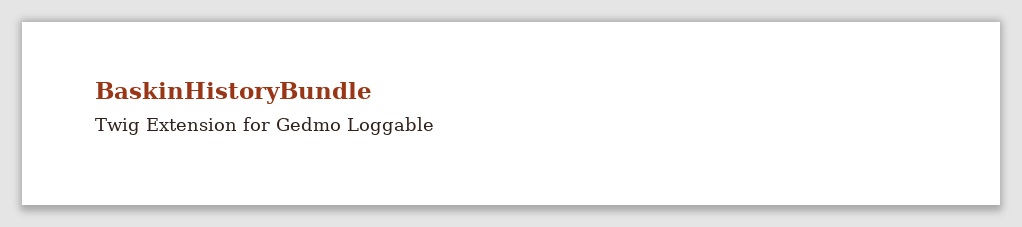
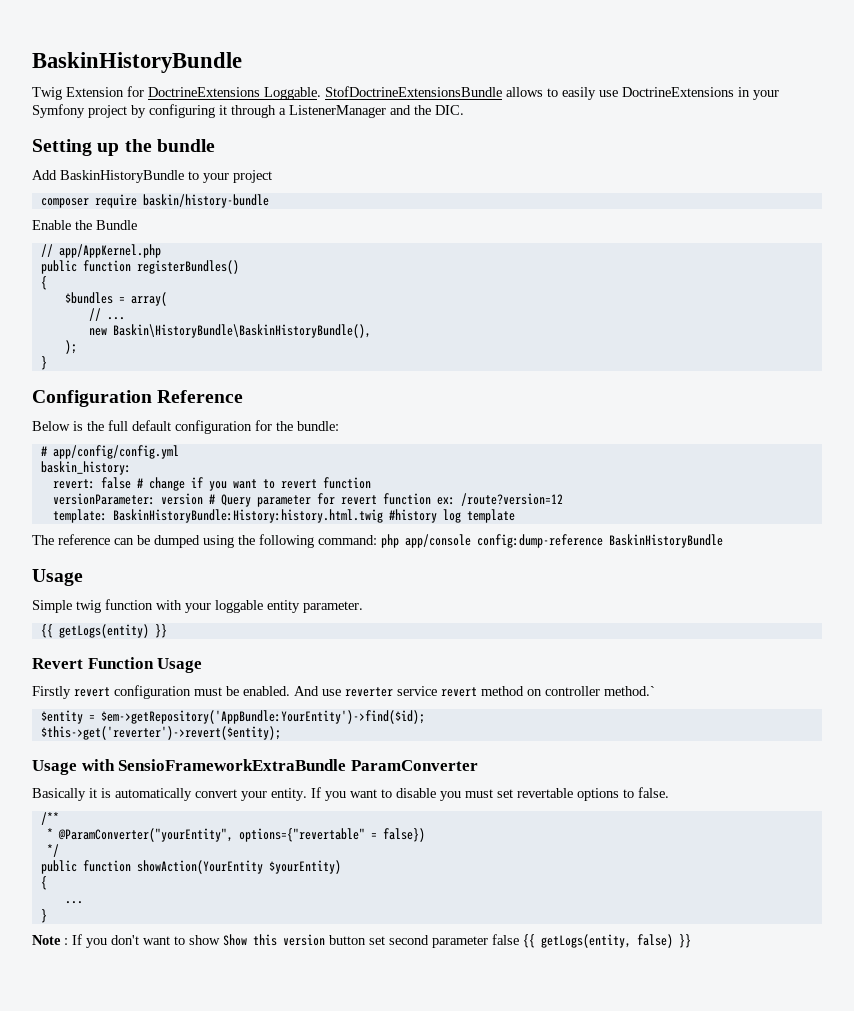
- Twig Extension for Gedmo Loggable
+ Twig Extension for DoctrineExtensions Loggable. StofDoctrineExtensionsBundle allows to easily use DoctrineExtensions in your Symfony project by configuring it through a ListenerManager and the DIC.
+ Setting up the bundle
+ Add BaskinHistoryBundle to your project
+ composer require baskin/history-bundle
+ Enable the Bundle
+ // app/AppKernel.php
+ public function registerBundles()
+ {
+ $bundles = array(
+ // ...
+ new Baskin\HistoryBundle\BaskinHistoryBundle(),
+ );
+ }
+ Configuration Reference
+ Below is the full default configuration for the bundle:
+ # app/config/config.yml
+ baskin_history:
+ revert: false # change if you want to revert function
+ versionParameter: version # Query parameter for revert function ex: /route?version=12
+ template: BaskinHistoryBundle:History:history.html.twig #history log template
+ The reference can be dumped using the following command: php app/console config:dump-reference BaskinHistoryBundle
+ Usage
+ Simple twig function with your loggable entity parameter.
+ {{ getLogs(entity) }}
+ Revert Function Usage
+ Firstly revert configuration must be enabled. And use reverter service revert method on controller method.`
+ $entity = $em->getRepository('AppBundle:YourEntity')->find($id);
+ $this->get('reverter')->revert($entity);
+ Usage with SensioFrameworkExtraBundle ParamConverter
+ Basically it is automatically convert your entity. If you want to disable you must set revertable options to false.
+ /**
+ * @ParamConverter("yourEntity", options={"revertable" = false})
+ */
+ public function showAction(YourEntity $yourEntity)
+ {
+ ...
+ }
+ Note : If you don't want to show Show this version button set second parameter false {{ getLogs(entity, false) }}

